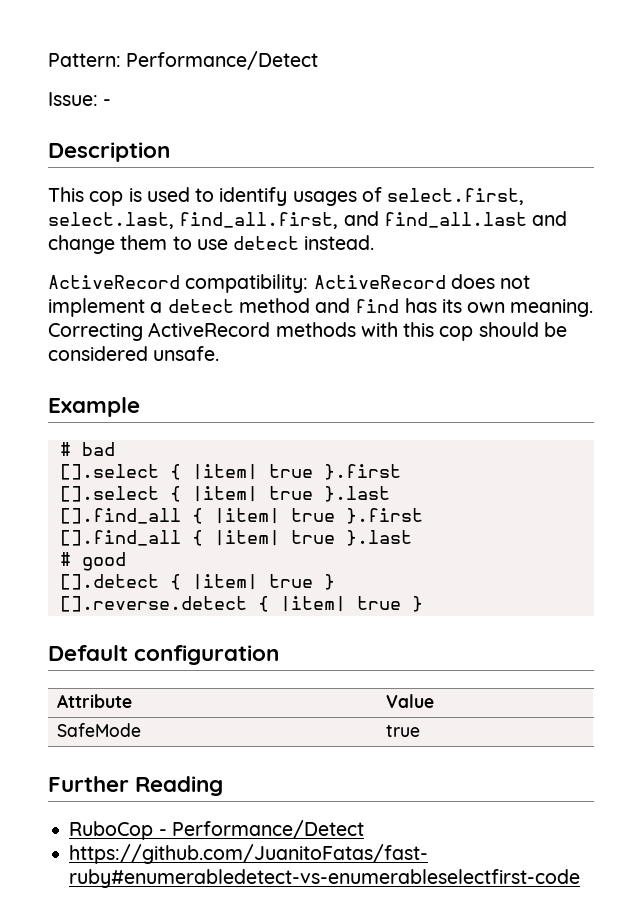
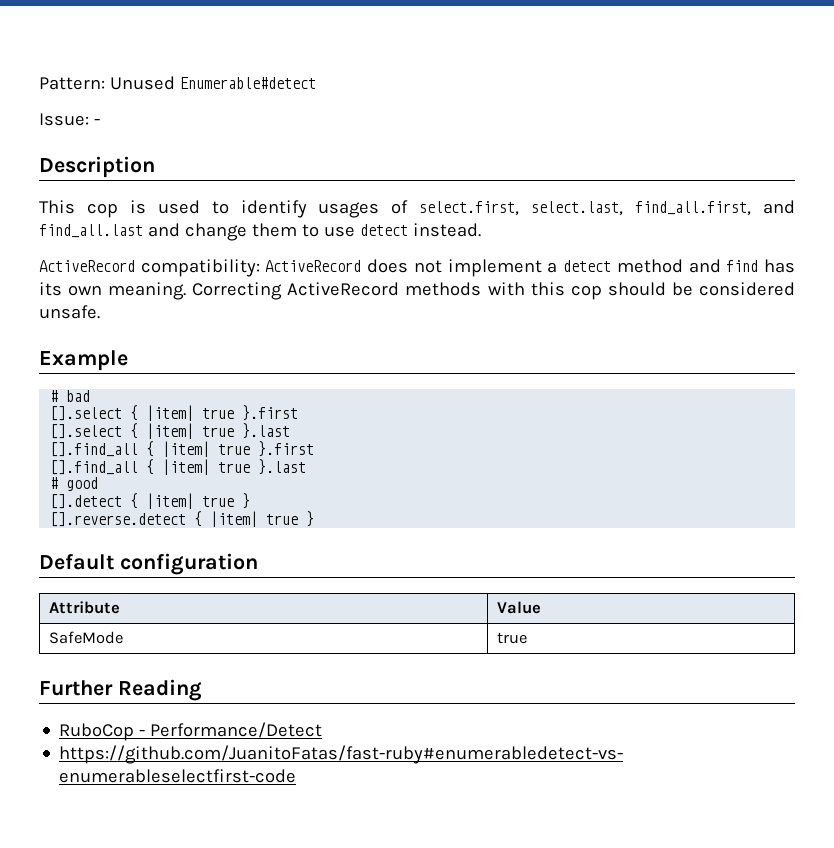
- Pattern: Performance/Detect
+ Pattern: Unused Enumerable#detect

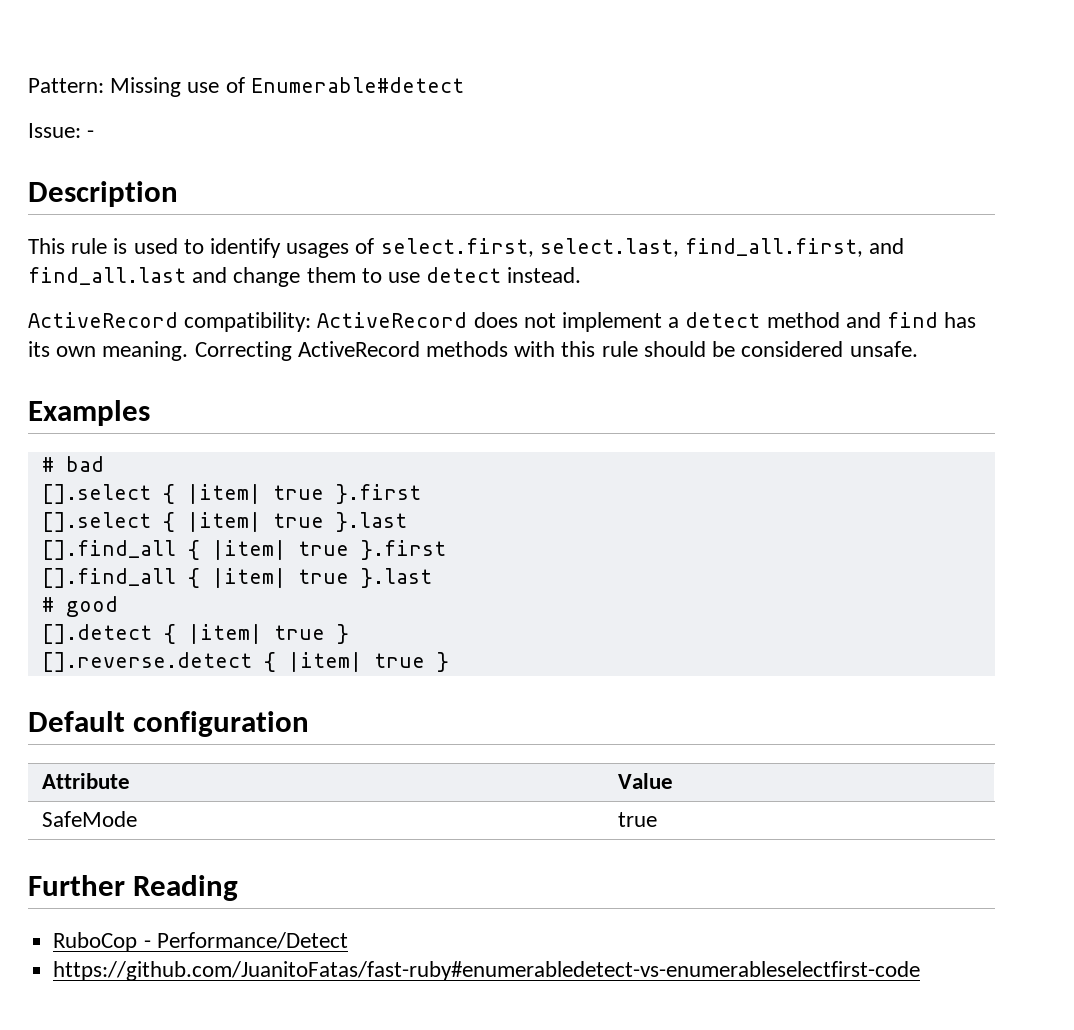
- Pattern: Unused Enumerable#detect
+ Pattern: Missing use of Enumerable#detect
- This cop is used to identify usages of select.first, select.last, find_all.first, and find_all.last and change them to use detect instead.
+ This rule is used to identify usages of select.first, select.last, find_all.first, and find_all.last and change them to use detect instead.
- Correcting ActiveRecord methods with this cop should be considered unsafe.
+ Correcting ActiveRecord methods with this rule should be considered unsafe.
- Example
+ Examples

